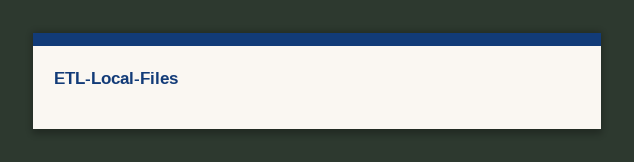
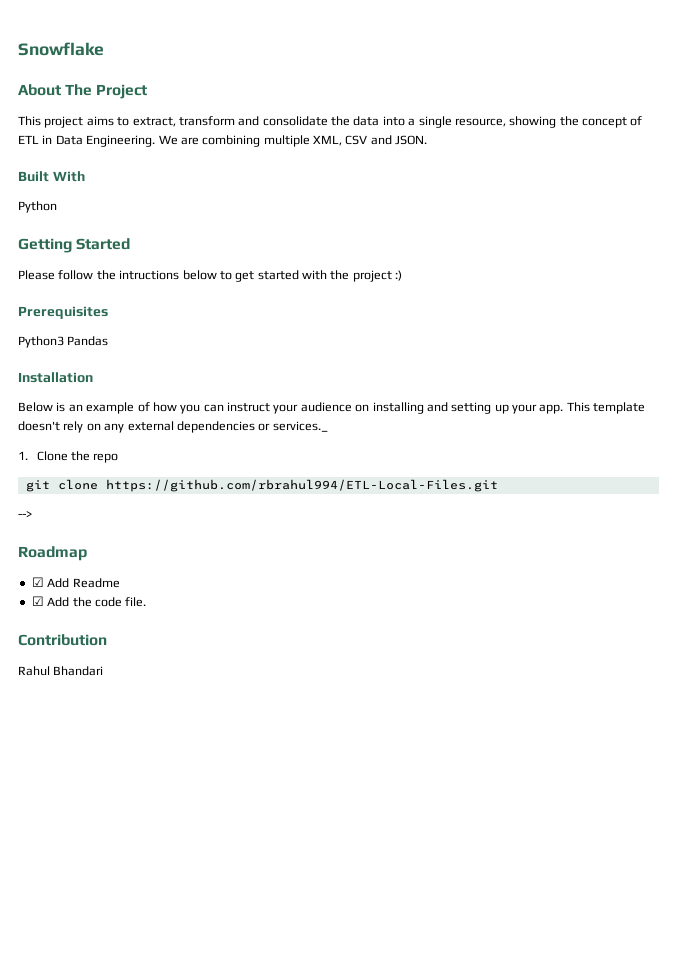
- ETL-Local-Files
+ Snowflake
+ About The Project
+ This project aims to extract, transform and consolidate the data into a single resource, showing the concept of ETL in Data Engineering. We are combining multiple XML, CSV and JSON.
+ Built With
+ Python
+ Getting Started
+ Please follow the intructions below to get started with the project :)
+ Prerequisites
+ Python3 Pandas
+ Installation
+ Below is an example of how you can instruct your audience on installing and setting up your app. This template doesn't rely on any external dependencies or services._
+ 1. Clone the repo
+ git clone https://github.com/rbrahul994/ETL-Local-Files.git
+ -->
+ Roadmap
+ ☑ Add Readme
+ ☑ Add the code file.
+ Contribution
+ Rahul Bhandari

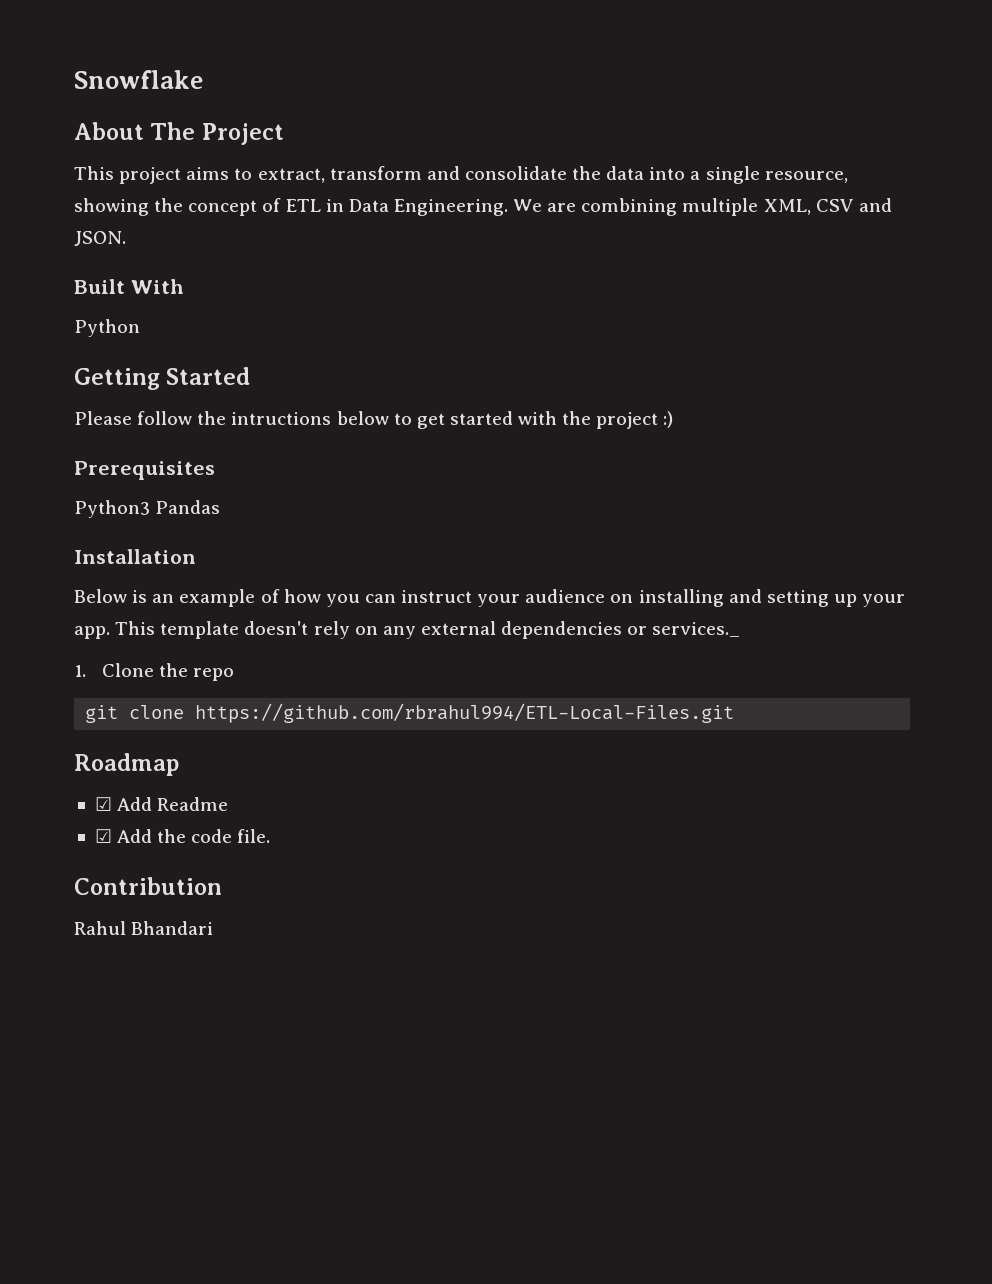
- -->

